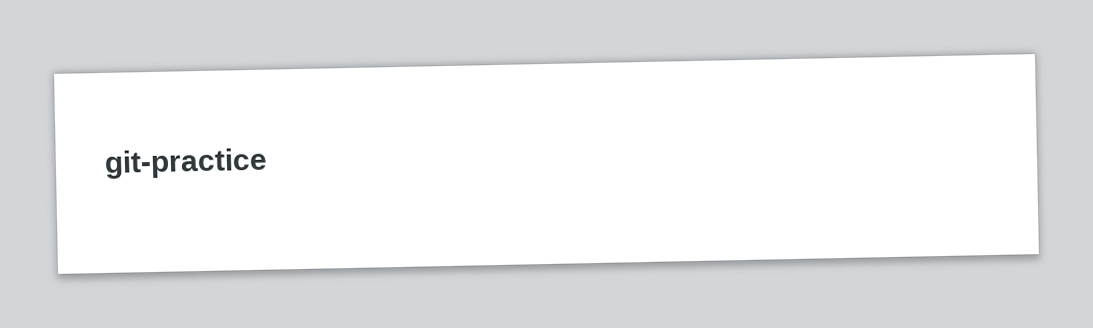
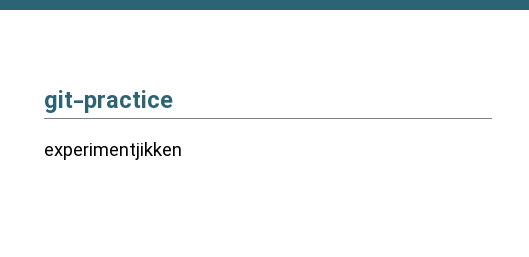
+ experimentjikken

